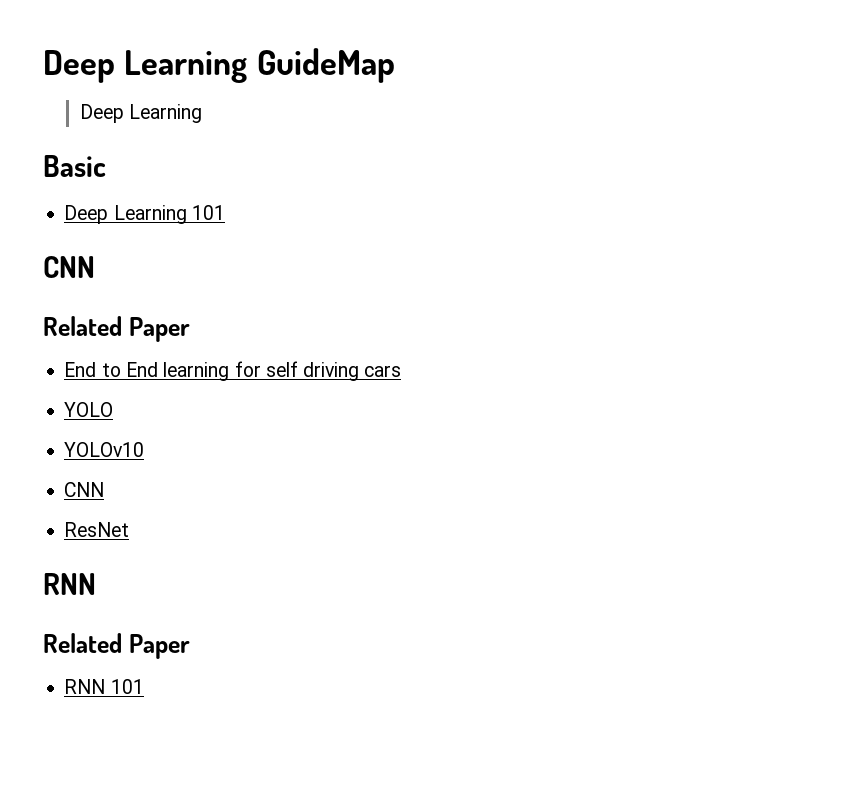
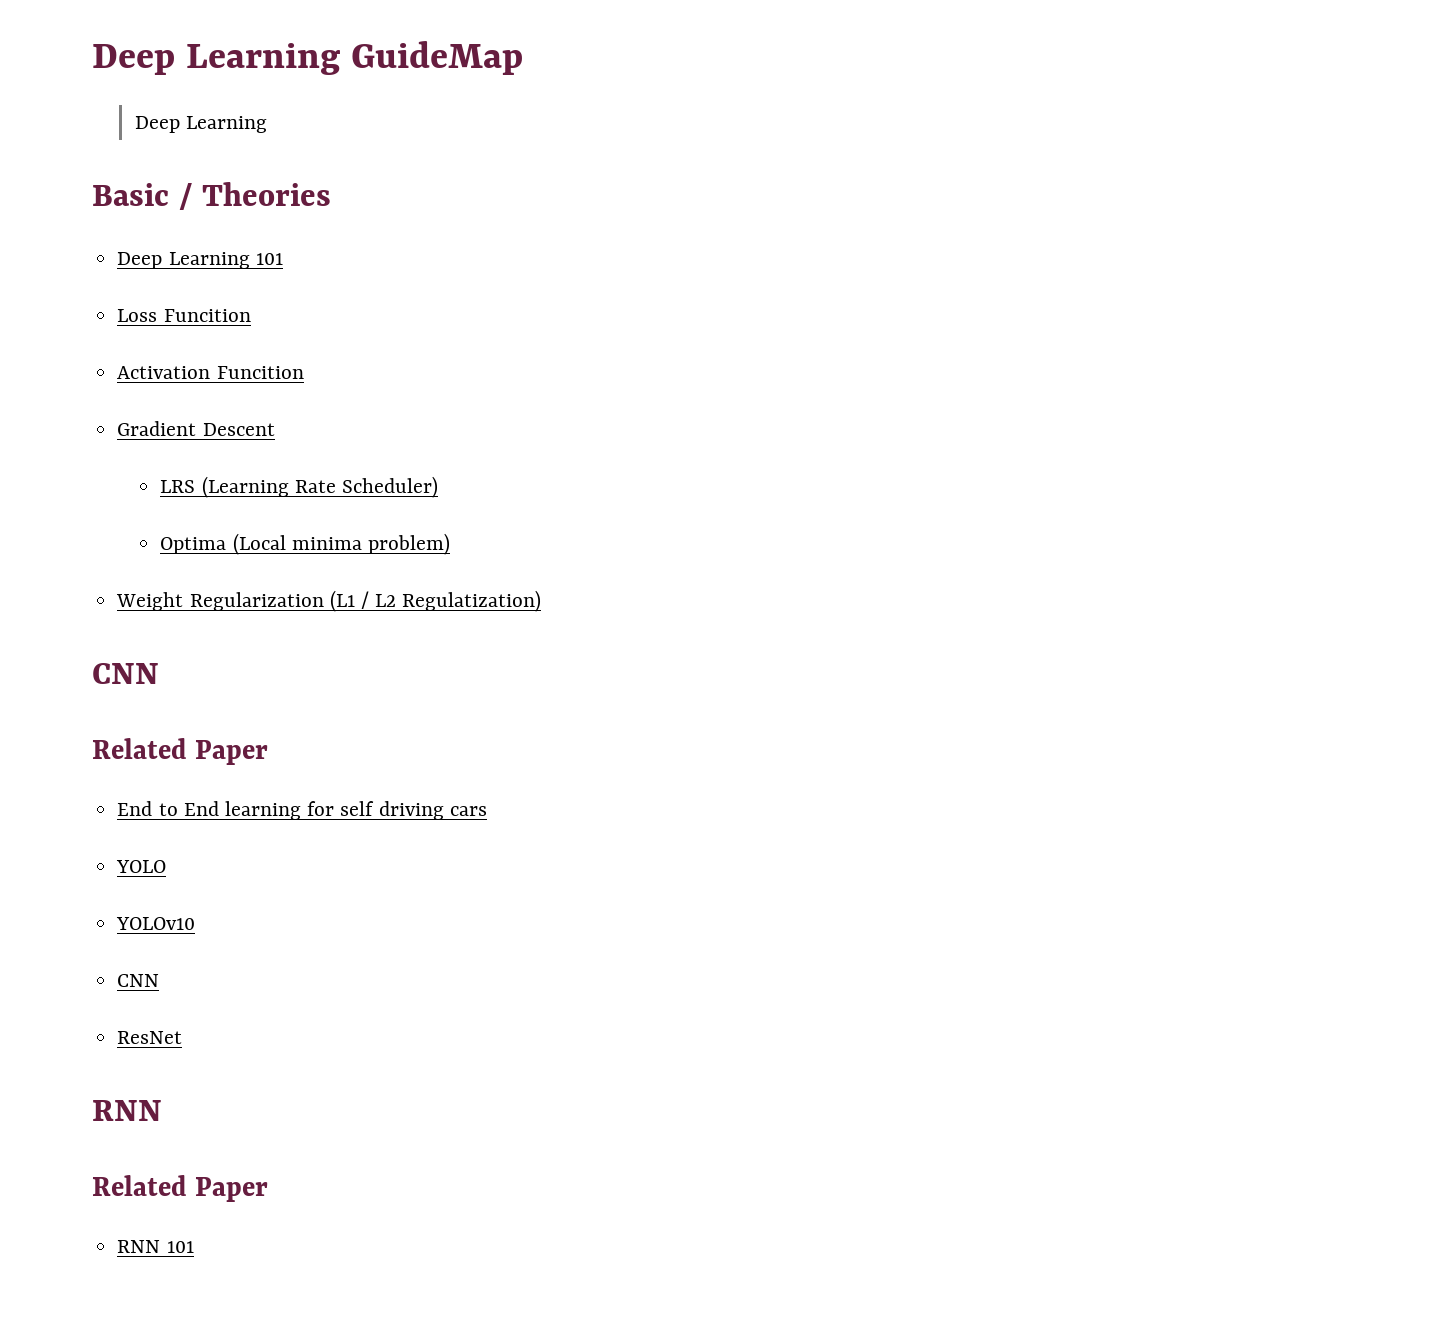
- Basic
+ Basic / Theories
+ Loss Funcition
+ Activation Funcition
+ Gradient Descent
+ LRS (Learning Rate Scheduler)
+ Optima (Local minima problem)
+ Weight Regularization (L1 / L2 Regulatization)

